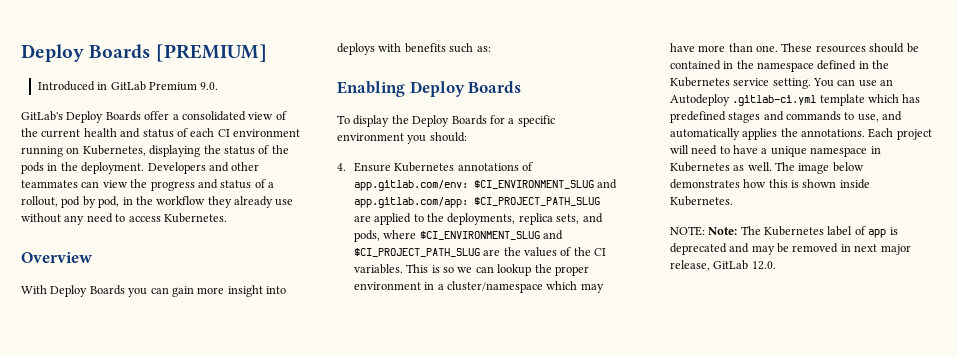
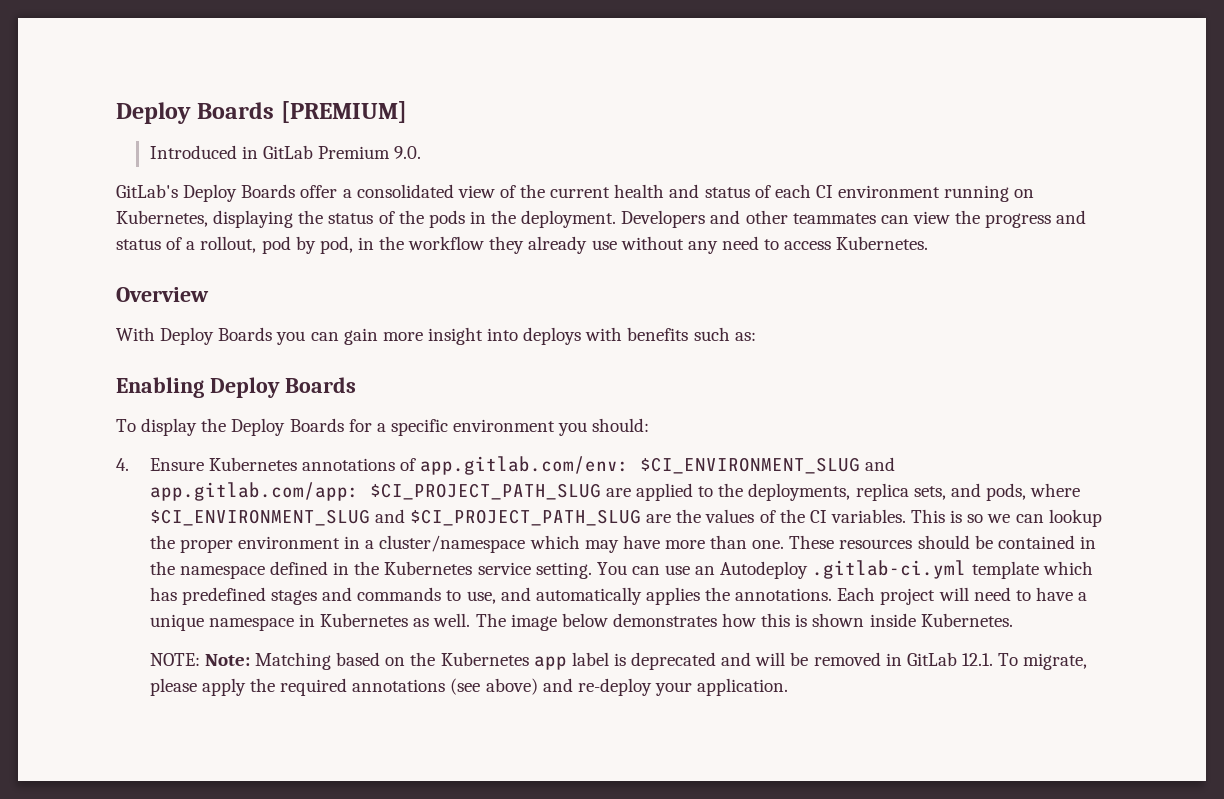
- NOTE: Note: The Kubernetes label of app is deprecated and may be removed in next major release, GitLab 12.0.
+ NOTE: Note: Matching based on the Kubernetes app label is deprecated and will be removed in GitLab 12.1. To migrate, please apply the required annotations (see above) and re-deploy your application.

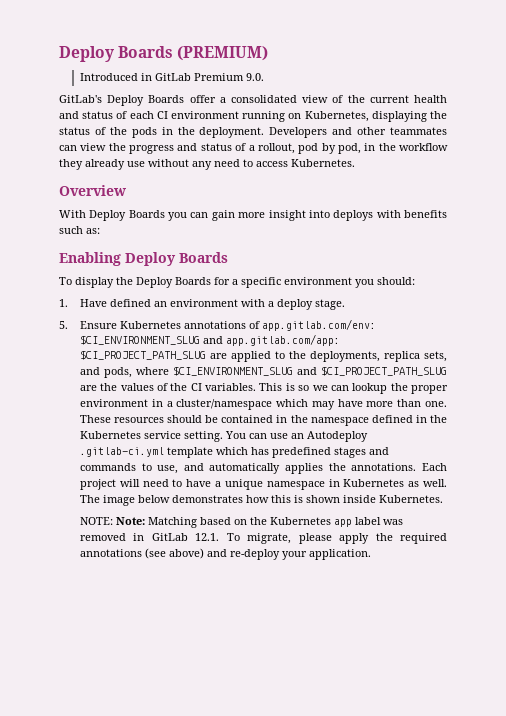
- Deploy Boards [PREMIUM]
+ Deploy Boards (PREMIUM)
- 4. Ensure Kubernetes annotations of app.gitlab.com/env: $CI_ENVIRONMENT_SLUG and app.gitlab.com/app: $CI_PROJECT_PATH_SLUG are applied to the deployments, replica sets, and pods, where $CI_ENVIRONMENT_SLUG and $CI_PROJECT_PATH_SLUG are the values of the CI variables.
+ 1. Have defined an environment with a deploy stage.
+ 5. Ensure Kubernetes annotations of app.gitlab.com/env: $CI_ENVIRONMENT_SLUG and app.gitlab.com/app: $CI_PROJECT_PATH_SLUG are applied to the deployments, replica sets, and pods, where $CI_ENVIRONMENT_SLUG and $CI_PROJECT_PATH_SLUG are the values of the CI variables.
- NOTE: Note: Matching based on the Kubernetes app label is deprecated and will be removed in GitLab 12.1. To migrate, please apply the required annotations (see above) and re-deploy your application.
+ NOTE: Note: Matching based on the Kubernetes app label was removed in GitLab 12.1. To migrate, please apply the required annotations (see above) and re-deploy your application.

